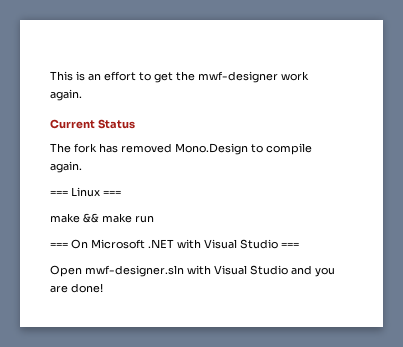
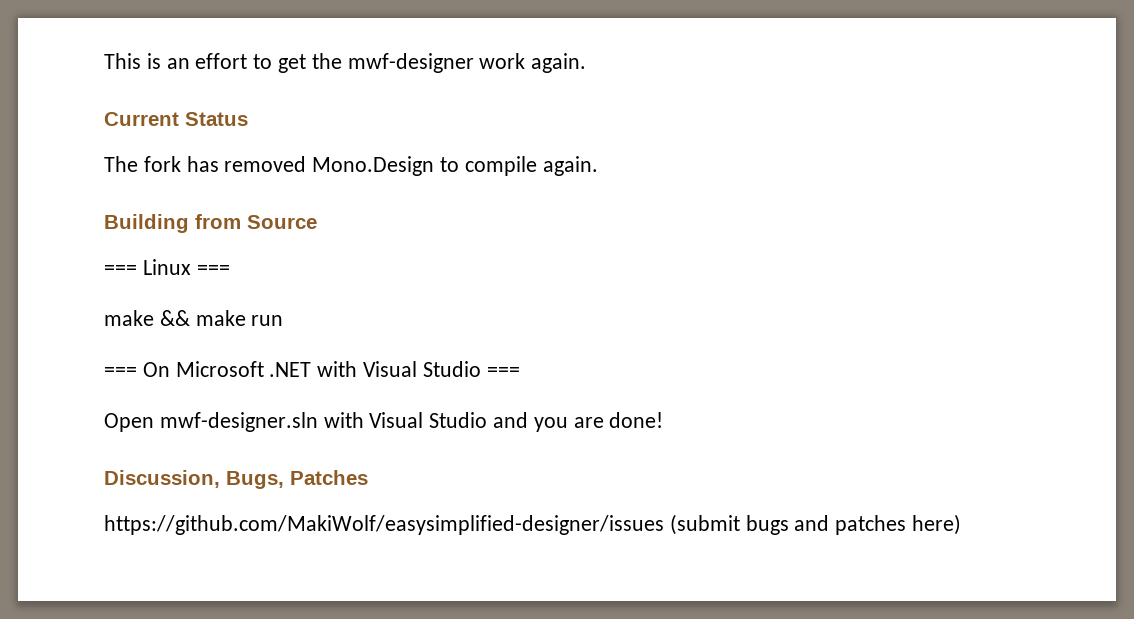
+ Building from Source
+ Discussion, Bugs, Patches
+ https://github.com/MakiWolf/easysimplified-designer/issues (submit bugs and patches here)

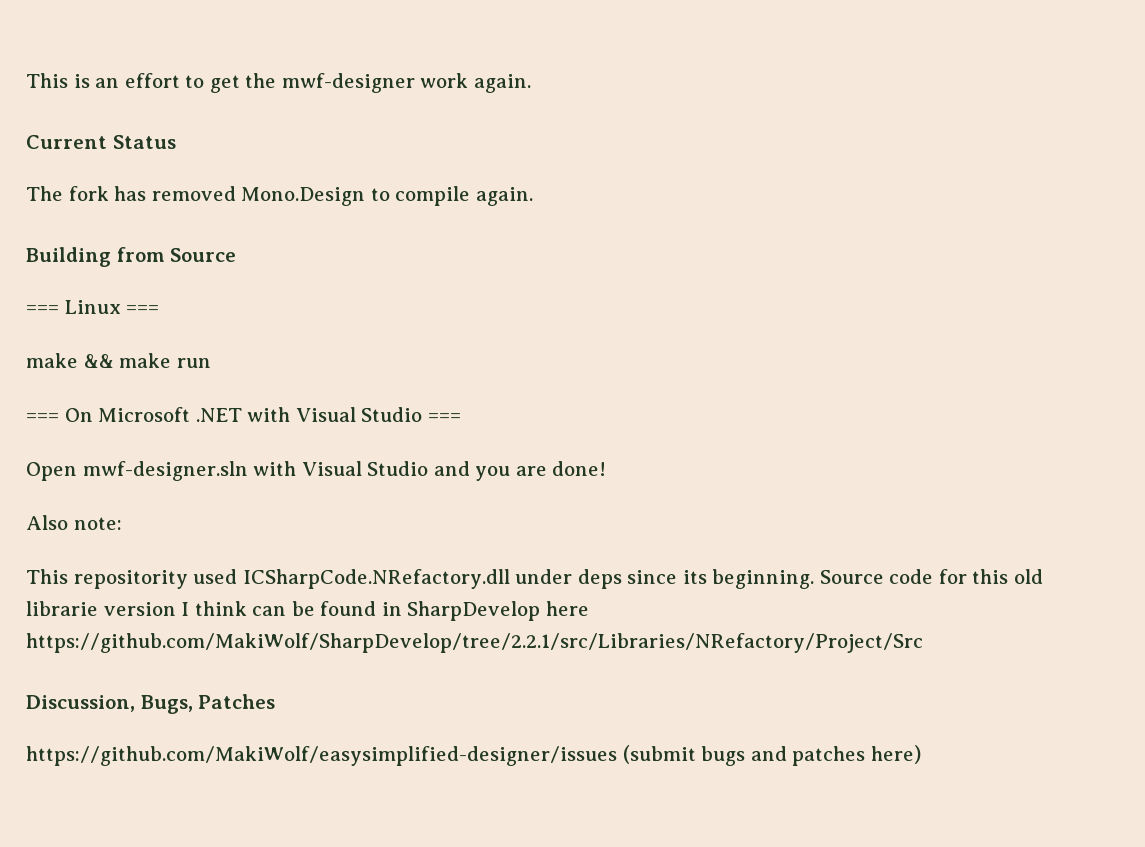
+ Also note:
+ This repositority used ICSharpCode.NRefactory.dll under deps since its beginning. Source code for this old librarie version I think can be found in SharpDevelop here https://github.com/MakiWolf/SharpDevelop/tree/2.2.1/src/Libraries/NRefactory/Project/Src

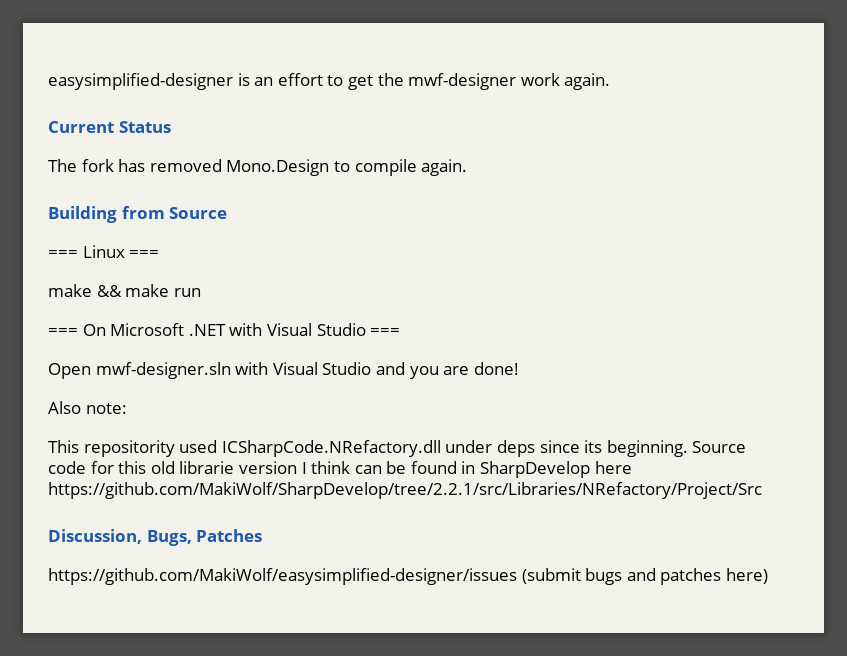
- This is an effort to get the mwf-designer work again.
+ easysimplified-designer is an effort to get the mwf-designer work again.

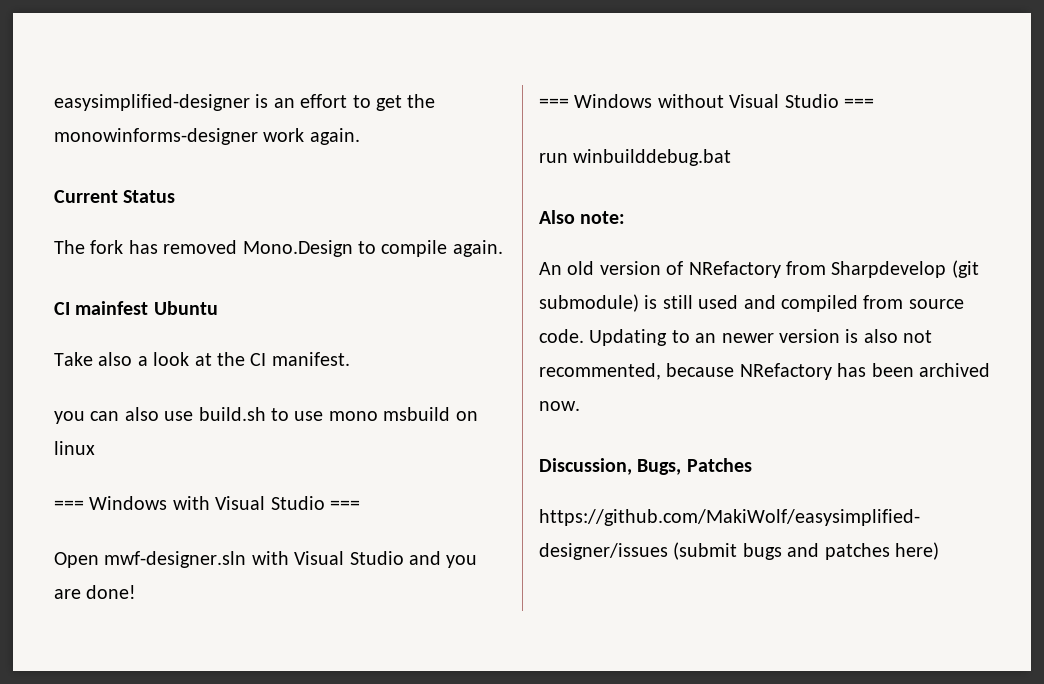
- easysimplified-designer is an effort to get the mwf-designer work again.
+ easysimplified-designer is an effort to get the monowinforms-designer work again.
- Building from Source
- === Linux ===
- make && make run
- === On Microsoft .NET with Visual Studio ===
+ CI mainfest Ubuntu
+ Take also a look at the CI manifest.
+ you can also use build.sh to use mono msbuild on linux
+ === Windows with Visual Studio ===
+ === Windows without Visual Studio ===
+ run winbuilddebug.bat
  Also note:
- This repositority used ICSharpCode.NRefactory.dll under deps since its beginning. Source code for this old librarie version I think can be found in SharpDevelop here https://github.com/MakiWolf/SharpDevelop/tree/2.2.1/src/Libraries/NRefactory/Project/Src
+ An old version of NRefactory from Sharpdevelop (git submodule) is still used and compiled from source code. Updating to an newer version is also not recommented, because NRefactory has been archived now.

